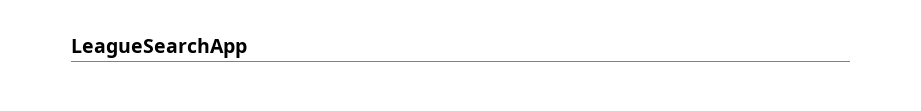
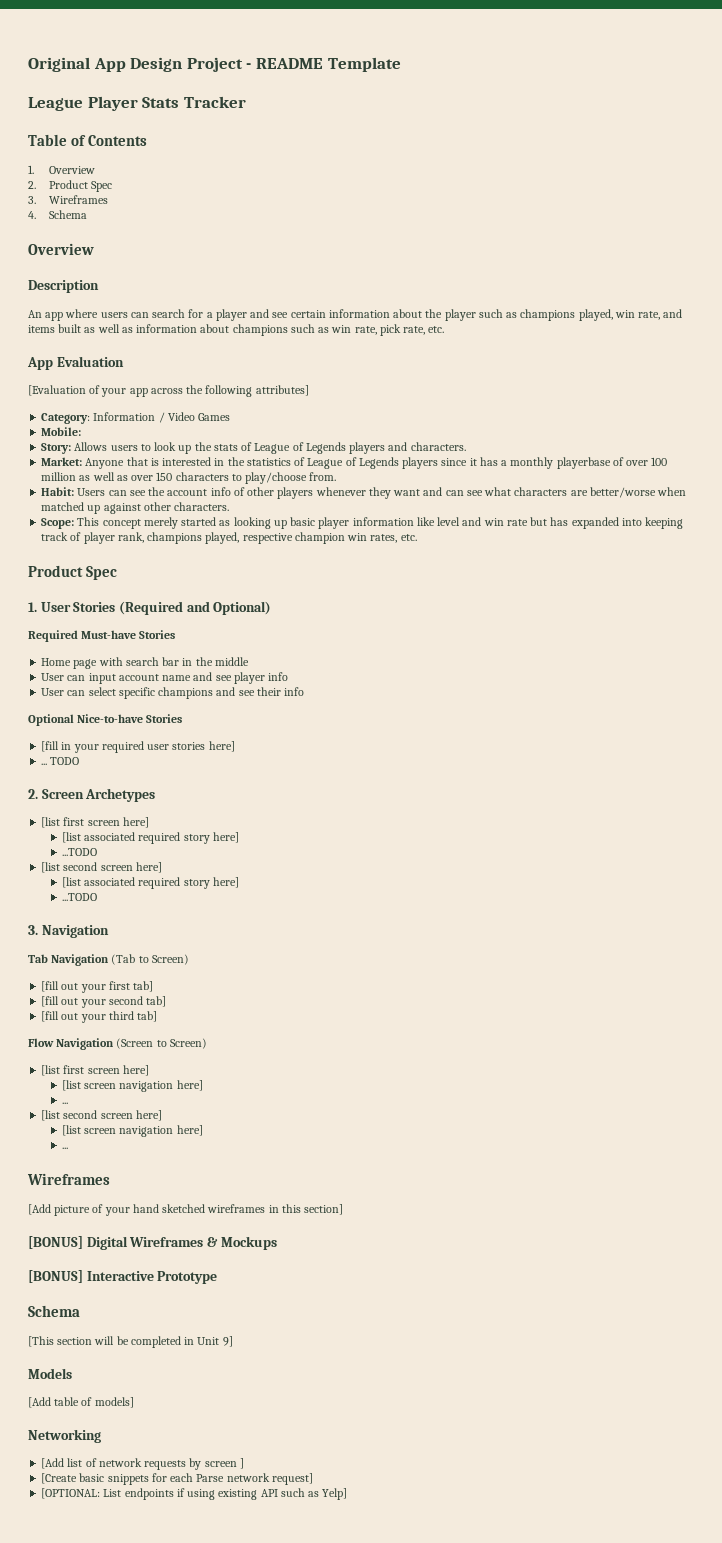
- LeagueSearchApp
+ Original App Design Project - README Template
+ League Player Stats Tracker
+ Table of Contents
+ 1. Overview
+ 2. Product Spec
+ 3. Wireframes
+ 4. Schema
+ Overview
+ Description
+ An app where users can search for a player and see certain information about the player such as champions played, win rate, and items built as well as information about champions such as win rate, pick rate, etc.
+ App Evaluation
+ [Evaluation of your app across the following attributes]
+ Category: Information / Video Games
+ Mobile:
+ Story: Allows users to look up the stats of League of Legends players and characters.
+ Market: Anyone that is interested in the statistics of League of Legends players since it has a monthly playerbase of over 100 million as well as over 150 characters to play/choose from.
+ Habit: Users can see the account info of other players whenever they want and can see what characters are better/worse when matched up against other characters.
+ Scope: This concept merely started as looking up basic player information like level and win rate but has expanded into keeping track of player rank, champions played, respective champion win rates, etc.
+ Product Spec
+ 1. User Stories (Required and Optional)
+ Required Must-have Stories
+ Home page with search bar in the middle
+ User can input account name and see player info
+ User can select specific champions and see their info
+ Optional Nice-to-have Stories
+ [fill in your required user stories here]
+ ... TODO
+ 2. Screen Archetypes
+ [list first screen here]
+ [list associated required story here]
+ ...TODO
+ [list second screen here]
+ [list associated required story here]
+ ...TODO
+ 3. Navigation
+ Tab Navigation (Tab to Screen)
+ [fill out your first tab]
+ [fill out your second tab]
+ [fill out your third tab]
+ Flow Navigation (Screen to Screen)
+ [list first screen here]
+ [list screen navigation here]
+ ...
+ [list second screen here]
+ [list screen navigation here]
+ ...
+ Wireframes
+ [Add picture of your hand sketched wireframes in this section]
+ [BONUS] Digital Wireframes & Mockups
+ [BONUS] Interactive Prototype
+ Schema
+ [This section will be completed in Unit 9]
+ Models
+ [Add table of models]
+ Networking
+ [Add list of network requests by screen ]
+ [Create basic snippets for each Parse network request]
+ [OPTIONAL: List endpoints if using existing API such as Yelp]

